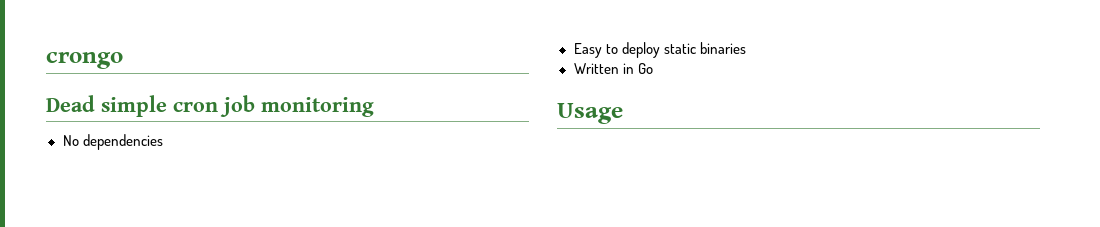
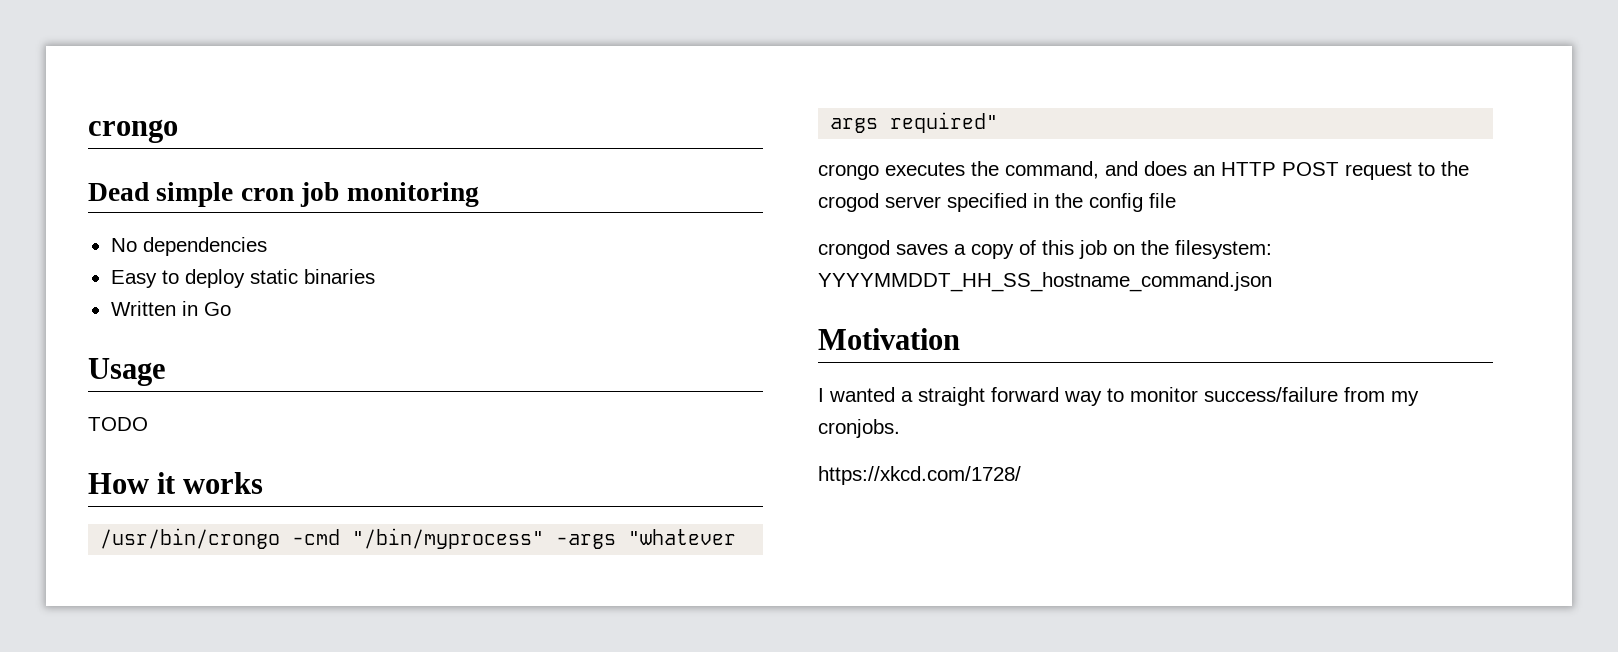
+ TODO
+ How it works
+ /usr/bin/crongo -cmd "/bin/myprocess" -args "whatever args required"
+ crongo executes the command, and does an HTTP POST request to the crogod server specified in the config file
+ crongod saves a copy of this job on the filesystem: YYYYMMDDT_HH_SS_hostname_command.json
+ Motivation
+ I wanted a straight forward way to monitor success/failure from my cronjobs.
+ https://xkcd.com/1728/

